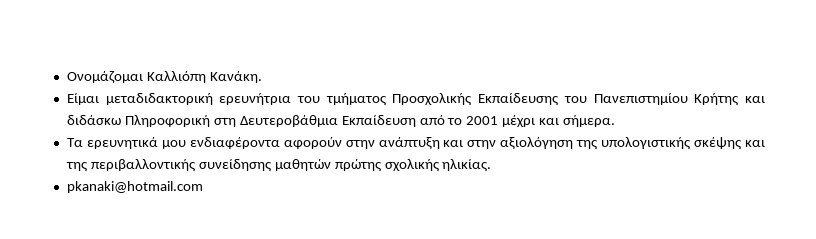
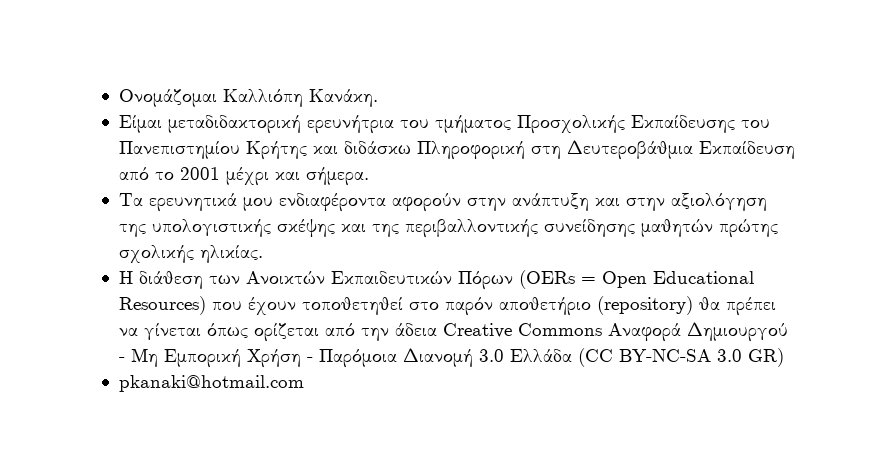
+ Η διάθεση των Ανοικτών Εκπαιδευτικών Πόρων (OERs = Open Educational Resources) που έχουν τοποθετηθεί στο παρόν αποθετήριο (repository) θα πρέπει να γίνεται όπως ορίζεται από την άδεια Creative Commons Αναφορά Δημιουργού - Μη Εμπορική Χρήση - Παρόμοια Διανομή 3.0 Ελλάδα (CC BY-NC-SA 3.0 GR)

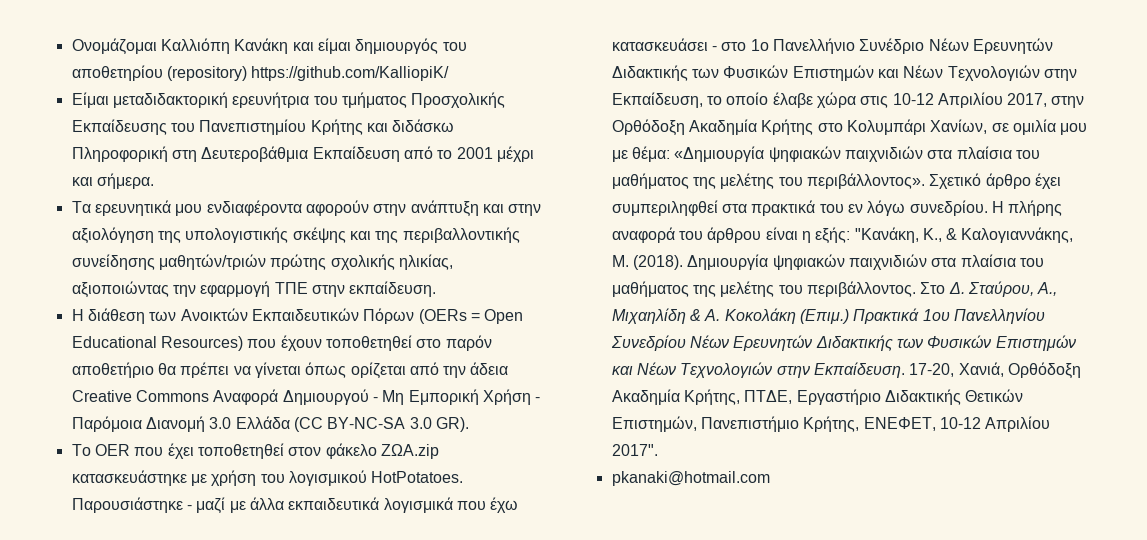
- Ονομάζομαι Καλλιόπη Κανάκη.
+ Ονομάζομαι Καλλιόπη Κανάκη και είμαι δημιουργός του αποθετηρίου (repository) https://github.com/KalliopiK/
- Τα ερευνητικά μου ενδιαφέροντα αφορούν στην ανάπτυξη και στην αξιολόγηση της υπολογιστικής σκέψης και της περιβαλλοντικής συνείδησης μαθητών πρώτης σχολικής ηλικίας.
+ Τα ερευνητικά μου ενδιαφέροντα αφορούν στην ανάπτυξη και στην αξιολόγηση της υπολογιστικής σκέψης και της περιβαλλοντικής συνείδησης μαθητών/τριών πρώτης σχολικής ηλικίας, αξιοποιώντας την εφαρμογή ΤΠΕ στην εκπαίδευση.
- Η διάθεση των Ανοικτών Εκπαιδευτικών Πόρων (OERs = Open Educational Resources) που έχουν τοποθετηθεί στο παρόν αποθετήριο (repository) θα πρέπει να γίνεται όπως ορίζεται από την άδεια Creative Commons Αναφορά Δημιουργού - Μη Εμπορική Χρήση - Παρόμοια Διανομή 3.0 Ελλάδα (CC BY-NC-SA 3.0 GR)
+ Η διάθεση των Ανοικτών Εκπαιδευτικών Πόρων (OERs = Open Educational Resources) που έχουν τοποθετηθεί στο παρόν αποθετήριο θα πρέπει να γίνεται όπως ορίζεται από την άδεια Creative Commons Αναφορά Δημιουργού - Μη Εμπορική Χρήση - Παρόμοια Διανομή 3.0 Ελλάδα (CC BY-NC-SA 3.0 GR).
+ Το OER που έχει τοποθετηθεί στον φάκελο ΖΩΑ.zip κατασκευάστηκε με χρήση του λογισμικού HotPotatoes. Παρουσιάστηκε - μαζί με άλλα εκπαιδευτικά λογισμικά που έχω κατασκευάσει - στο 1ο Πανελλήνιο Συνέδριο Νέων Ερευνητών Διδακτικής των Φυσικών Επιστημών και Νέων Τεχνολογιών στην Εκπαίδευση, το οποίο έλαβε χώρα στις 10-12 Απριλίου 2017, στην Ορθόδοξη Ακαδημία Κρήτης στο Κολυμπάρι Χανίων, σε ομιλία μου με θέμα: «Δημιουργία ψηφιακών παιχνιδιών στα πλαίσια του μαθήματος της μελέτης του περιβάλλοντος». Σχετικό άρθρο έχει συμπεριληφθεί στα πρακτικά του εν λόγω συνεδρίου. Η πλήρης αναφορά του άρθρου είναι η εξής: "Κανάκη, Κ., & Καλογιαννάκης, Μ. (2018). Δημιουργία ψηφιακών παιχνιδιών στα πλαίσια του μαθήματος της μελέτης του περιβάλλοντος. Στο Δ. Σταύρου, Α., Μιχαηλίδη & Α. Κοκολάκη (Επιμ.) Πρακτικά 1ου Πανελληνίου Συνεδρίου Νέων Ερευνητών Διδακτικής των Φυσικών Επιστημών και Νέων Τεχνολογιών στην Εκπαίδευση. 17-20, Χανιά, Ορθόδοξη Ακαδημία Κρήτης, ΠΤΔΕ, Εργαστήριο Διδακτικής Θετικών Επιστημών, Πανεπιστήμιο Κρήτης, ΕΝΕΦΕΤ, 10-12 Απριλίου 2017".

